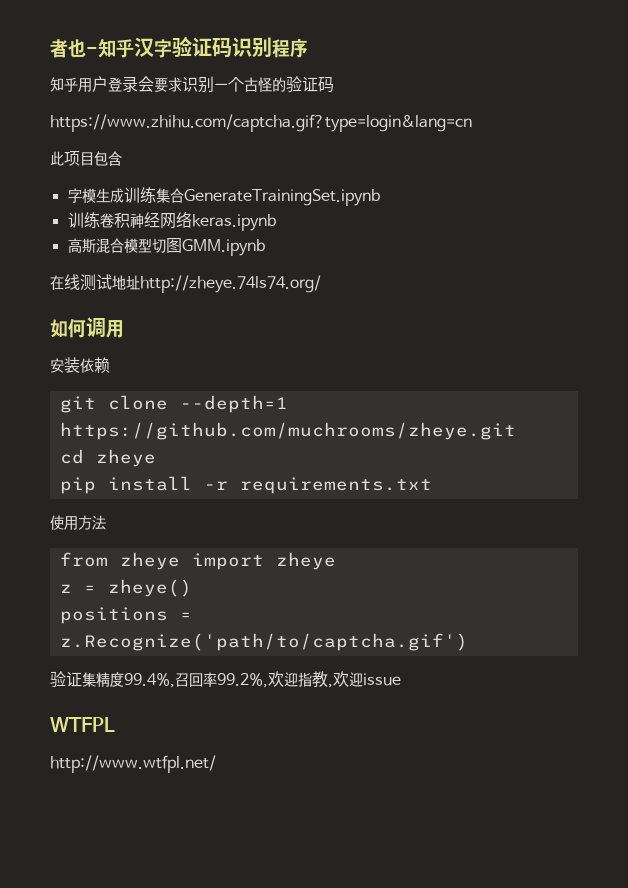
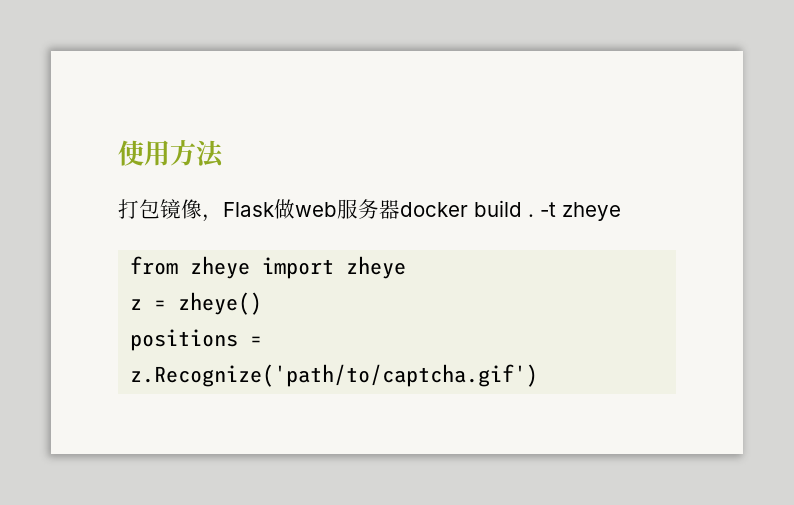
- 者也-知乎汉字验证码识别程序
- 知乎用户登录会要求识别一个古怪的验证码
- https://www.zhihu.com/captcha.gif?type=login&lang=cn
- 此项目包含
- 字模生成训练集合GenerateTrainingSet.ipynb
- 训练卷积神经网络keras.ipynb
- 高斯混合模型切图GMM.ipynb
- 在线测试地址http://zheye.74ls74.org/
- 如何调用
- 安装依赖
- git clone --depth=1 https://github.com/muchrooms/zheye.git
- cd zheye
- pip install -r requirements.txt
  使用方法
+ 打包镜像，Flask做web服务器docker build . -t zheye
- 验证集精度99.4%,召回率99.2%,欢迎指教,欢迎issue
- WTFPL
- http://www.wtfpl.net/

